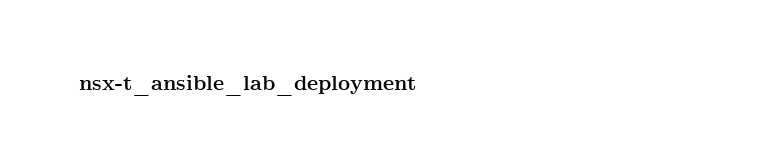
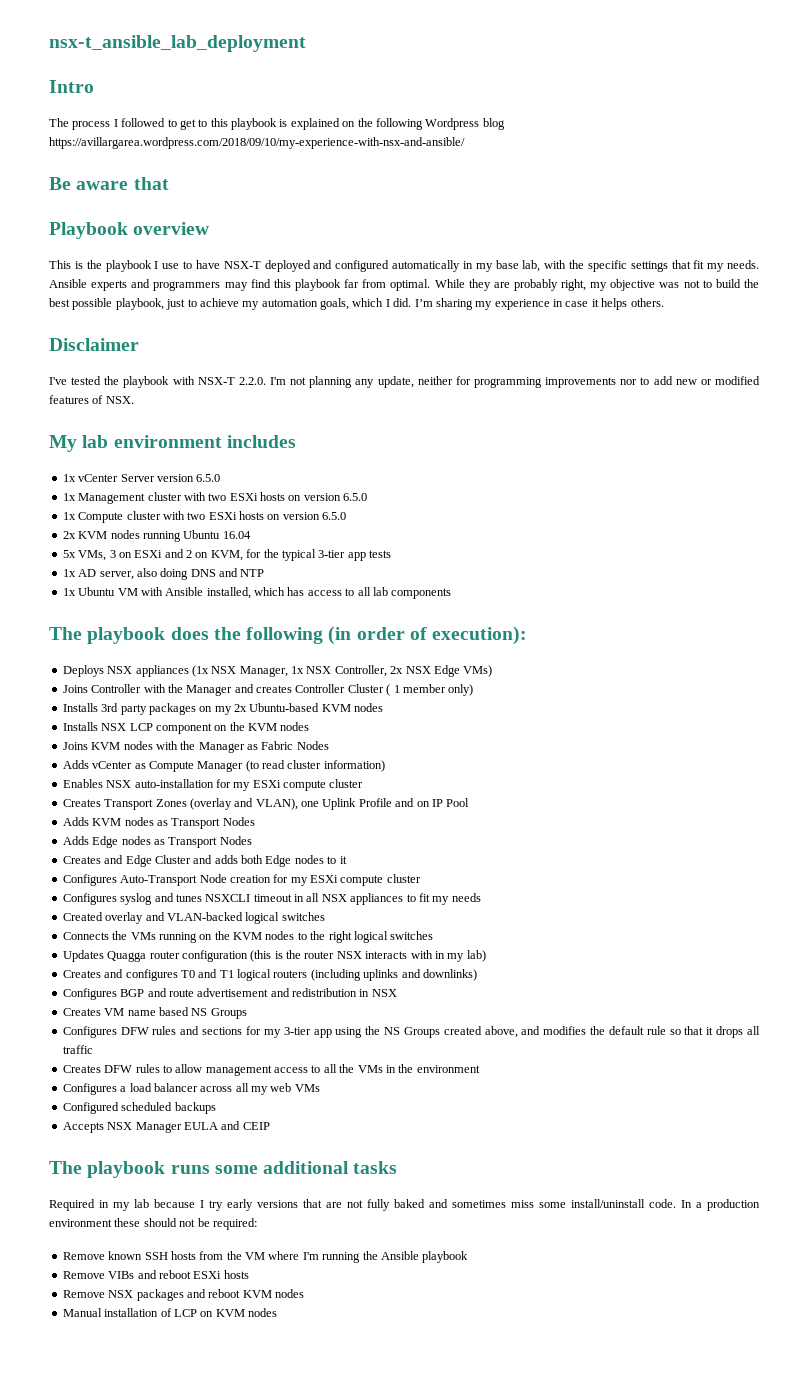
+ Intro
+ The process I followed to get to this playbook is explained on the following Wordpress blog https://avillargarea.wordpress.com/2018/09/10/my-experience-with-nsx-and-ansible/
+ Be aware that
+ Playbook overview
+ This is the playbook I use to have NSX-T deployed and configured automatically in my base lab, with the specific settings that fit my needs. Ansible experts and programmers may find this playbook far from optimal. While they are probably right, my objective was not to build the best possible playbook, just to achieve my automation goals, which I did. I’m sharing my experience in case it helps others.
+ Disclaimer
+ I've tested the playbook with NSX-T 2.2.0. I'm not planning any update, neither for programming improvements nor to add new or modified features of NSX.
+ My lab environment includes
+ 1x vCenter Server version 6.5.0
+ 1x Management cluster with two ESXi hosts on version 6.5.0
+ 1x Compute cluster with two ESXi hosts on version 6.5.0
+ 2x KVM nodes running Ubuntu 16.04
+ 5x VMs, 3 on ESXi and 2 on KVM, for the typical 3-tier app tests
+ 1x AD server, also doing DNS and NTP
+ 1x Ubuntu VM with Ansible installed, which has access to all lab components
+ The playbook does the following (in order of execution):
+ Deploys NSX appliances (1x NSX Manager, 1x NSX Controller, 2x NSX Edge VMs)
+ Joins Controller with the Manager and creates Controller Cluster ( 1 member only)
+ Installs 3rd party packages on my 2x Ubuntu-based KVM nodes
+ Installs NSX LCP component on the KVM nodes
+ Joins KVM nodes with the Manager as Fabric Nodes
+ Adds vCenter as Compute Manager (to read cluster information)
+ Enables NSX auto-installation for my ESXi compute cluster
+ Creates Transport Zones (overlay and VLAN), one Uplink Profile and on IP Pool
+ Adds KVM nodes as Transport Nodes
+ Adds Edge nodes as Transport Nodes
+ Creates and Edge Cluster and adds both Edge nodes to it
+ Configures Auto-Transport Node creation for my ESXi compute cluster
+ Configures syslog and tunes NSXCLI timeout in all NSX appliances to fit my needs
+ Created overlay and VLAN-backed logical switches
+ Connects the VMs running on the KVM nodes to the right logical switches
+ Updates Quagga router configuration (this is the router NSX interacts with in my lab)
+ Creates and configures T0 and T1 logical routers (including uplinks and downlinks)
+ Configures BGP and route advertisement and redistribution in NSX
+ Creates VM name based NS Groups
+ Configures DFW rules and sections for my 3-tier app using the NS Groups created above, and modifies the default rule so that it drops all traffic
+ Creates DFW rules to allow management access to all the VMs in the environment
+ Configures a load balancer across all my web VMs
+ Configured scheduled backups
+ Accepts NSX Manager EULA and CEIP
+ The playbook runs some additional tasks
+ Required in my lab because I try early versions that are not fully baked and sometimes miss some install/uninstall code. In a production environment these should not be required:
+ Remove known SSH hosts from the VM where I'm running the Ansible playbook
+ Remove VIBs and reboot ESXi hosts
+ Remove NSX packages and reboot KVM nodes
+ Manual installation of LCP on KVM nodes

